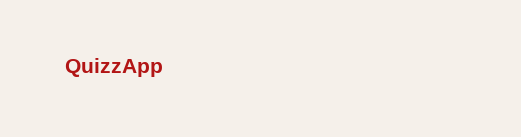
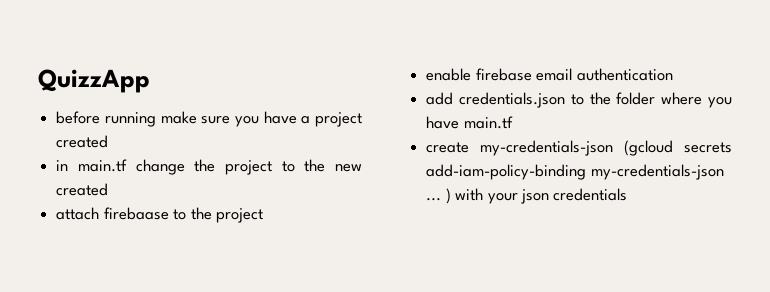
+ before running make sure you have a project created
+ in main.tf change the project to the new created
+ attach firebaase to the project
+ enable firebase email authentication
+ add credentials.json to the folder where you have main.tf
+ create my-credentials-json (gcloud secrets add-iam-policy-binding my-credentials-json ... ) with your json credentials

